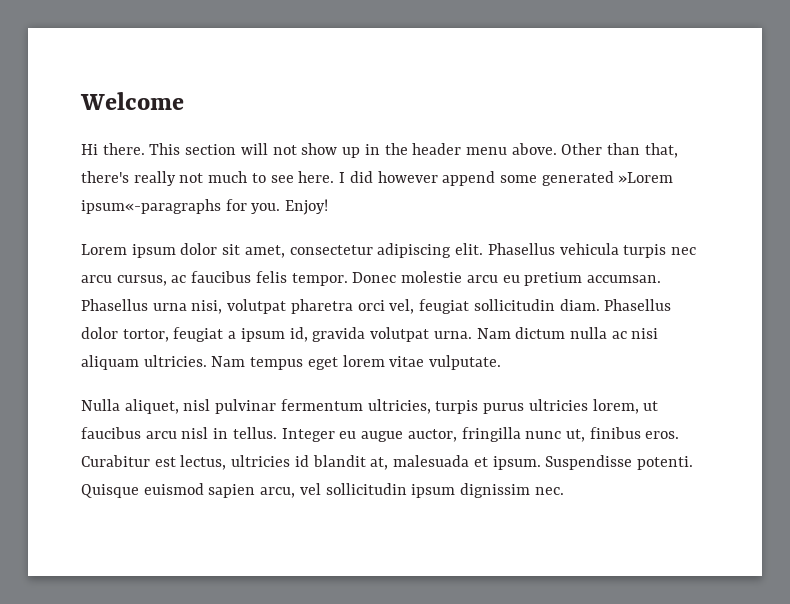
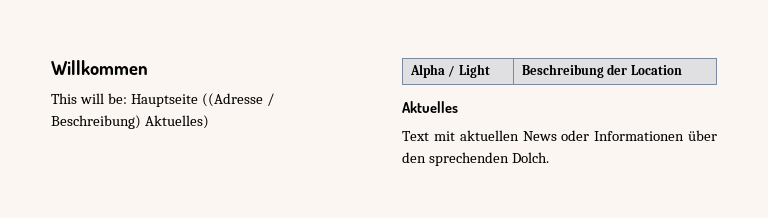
- Welcome
- Hi there. This section will not show up in the header menu above. Other than that, there's really not much to see here. I did however append some generated »Lorem ipsum«-paragraphs for you. Enjoy!
- Lorem ipsum dolor sit amet, consectetur adipiscing elit. Phasellus vehicula turpis nec arcu cursus, ac faucibus felis tempor. Donec molestie arcu eu pretium accumsan. Phasellus urna nisi, volutpat pharetra orci vel, feugiat sollicitudin diam. Phasellus dolor tortor, feugiat a ipsum id, gravida volutpat urna. Nam dictum nulla ac nisi aliquam ultricies. Nam tempus eget lorem vitae vulputate.
- Nulla aliquet, nisl pulvinar fermentum ultricies, turpis purus ultricies lorem, ut faucibus arcu nisl in tellus. Integer eu augue auctor, fringilla nunc ut, finibus eros. Curabitur est lectus, ultricies id blandit at, malesuada et ipsum. Suspendisse potenti. Quisque euismod sapien arcu, vel sollicitudin ipsum dignissim nec.
+ Willkommen
+ This will be: Hauptseite ((Adresse / Beschreibung) Aktuelles)
+ Alpha / Light | Beschreibung der Location
+ Aktuelles
+ Text mit aktuellen News oder Informationen über den sprechenden Dolch.

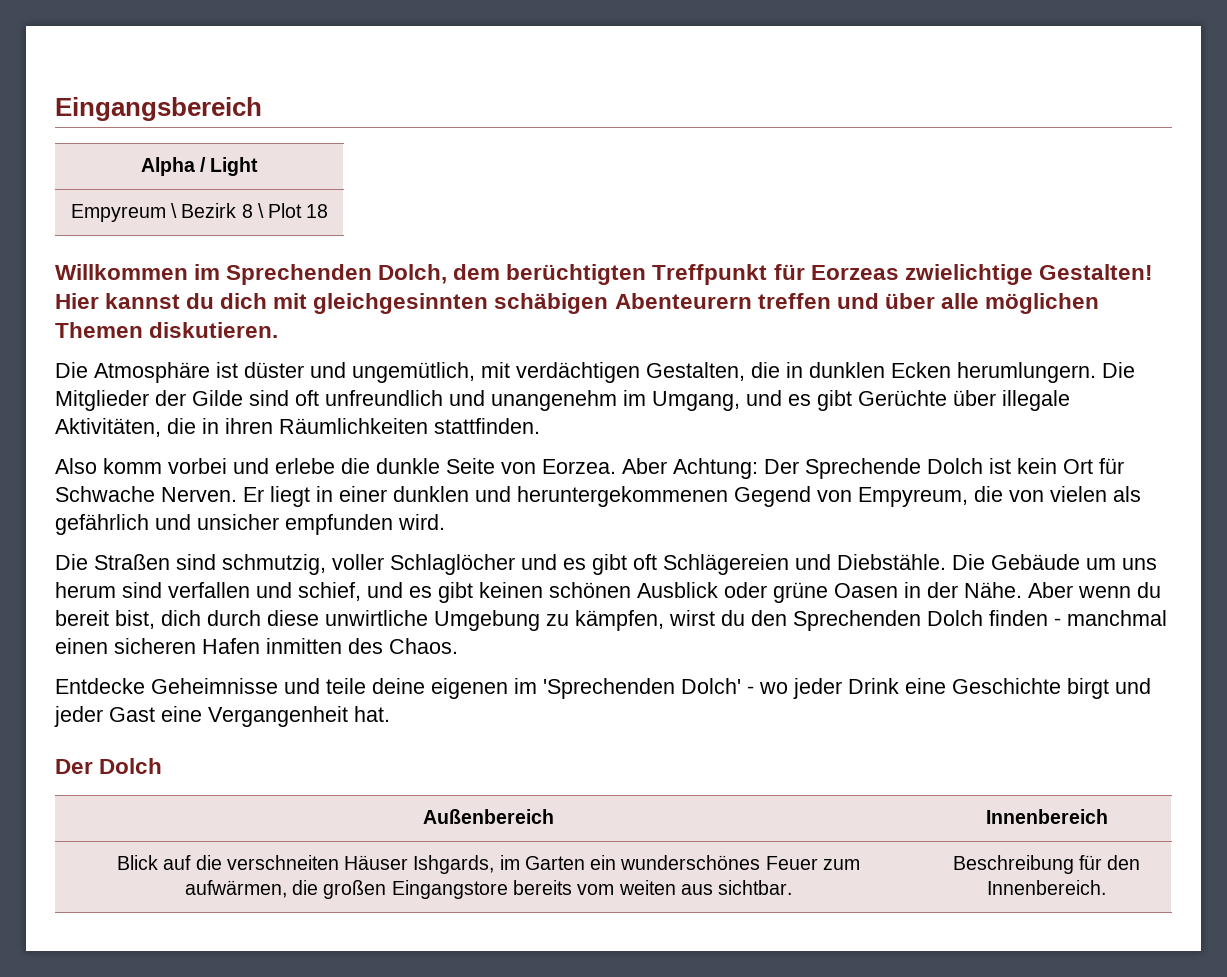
- Willkommen
- This will be: Hauptseite ((Adresse / Beschreibung) Aktuelles)
- Alpha / Light | Beschreibung der Location
- Aktuelles
- Text mit aktuellen News oder Informationen über den sprechenden Dolch.
+ Eingangsbereich
+ Alpha / Light
+ Empyreum \ Bezirk 8 \ Plot 18
+ Willkommen im Sprechenden Dolch, dem berüchtigten Treffpunkt für Eorzeas zwielichtige Gestalten! Hier kannst du dich mit gleichgesinnten schäbigen Abenteurern treffen und über alle möglichen Themen diskutieren.
+ Die Atmosphäre ist düster und ungemütlich, mit verdächtigen Gestalten, die in dunklen Ecken herumlungern. Die Mitglieder der Gilde sind oft unfreundlich und unangenehm im Umgang, und es gibt Gerüchte über illegale Aktivitäten, die in ihren Räumlichkeiten stattfinden.
+ Also komm vorbei und erlebe die dunkle Seite von Eorzea. Aber Achtung: Der Sprechende Dolch ist kein Ort für Schwache Nerven. Er liegt in einer dunklen und heruntergekommenen Gegend von Empyreum, die von vielen als gefährlich und unsicher empfunden wird.
+ Die Straßen sind schmutzig, voller Schlaglöcher und es gibt oft Schlägereien und Diebstähle. Die Gebäude um uns herum sind verfallen und schief, und es gibt keinen schönen Ausblick oder grüne Oasen in der Nähe. Aber wenn du bereit bist, dich durch diese unwirtliche Umgebung zu kämpfen, wirst du den Sprechenden Dolch finden - manchmal einen sicheren Hafen inmitten des Chaos.
+ Entdecke Geheimnisse und teile deine eigenen im 'Sprechenden Dolch' - wo jeder Drink eine Geschichte birgt und jeder Gast eine Vergangenheit hat.
+ Der Dolch
+ Außenbereich | Innenbereich
+ Blick auf die verschneiten Häuser Ishgards, im Garten ein wunderschönes Feuer zum aufwärmen, die großen Eingangstore bereits vom weiten aus sichtbar. | Beschreibung für den Innenbereich.

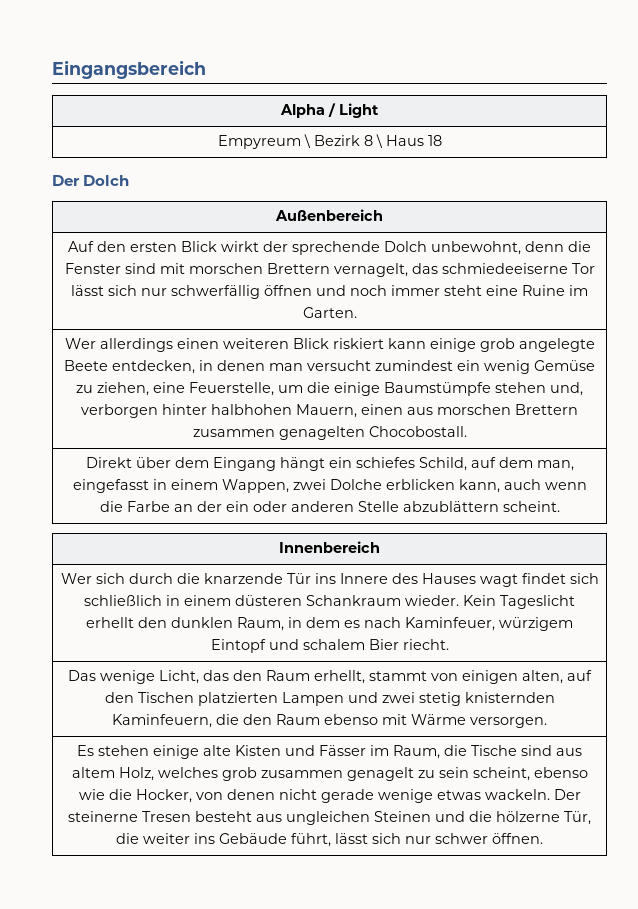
- Empyreum \ Bezirk 8 \ Plot 18
+ Empyreum \ Bezirk 8 \ Haus 18
- Willkommen im Sprechenden Dolch, dem berüchtigten Treffpunkt für Eorzeas zwielichtige Gestalten! Hier kannst du dich mit gleichgesinnten schäbigen Abenteurern treffen und über alle möglichen Themen diskutieren.
- Die Atmosphäre ist düster und ungemütlich, mit verdächtigen Gestalten, die in dunklen Ecken herumlungern. Die Mitglieder der Gilde sind oft unfreundlich und unangenehm im Umgang, und es gibt Gerüchte über illegale Aktivitäten, die in ihren Räumlichkeiten stattfinden.
- Also komm vorbei und erlebe die dunkle Seite von Eorzea. Aber Achtung: Der Sprechende Dolch ist kein Ort für Schwache Nerven. Er liegt in einer dunklen und heruntergekommenen Gegend von Empyreum, die von vielen als gefährlich und unsicher empfunden wird.
- Die Straßen sind schmutzig, voller Schlaglöcher und es gibt oft Schlägereien und Diebstähle. Die Gebäude um uns herum sind verfallen und schief, und es gibt keinen schönen Ausblick oder grüne Oasen in der Nähe. Aber wenn du bereit bist, dich durch diese unwirtliche Umgebung zu kämpfen, wirst du den Sprechenden Dolch finden - manchmal einen sicheren Hafen inmitten des Chaos.
- Entdecke Geheimnisse und teile deine eigenen im 'Sprechenden Dolch' - wo jeder Drink eine Geschichte birgt und jeder Gast eine Vergangenheit hat.
  Der Dolch
- Außenbereich | Innenbereich
- Blick auf die verschneiten Häuser Ishgards, im Garten ein wunderschönes Feuer zum aufwärmen, die großen Eingangstore bereits vom weiten aus sichtbar. | Beschreibung für den Innenbereich.
+ Außenbereich
+ Auf den ersten Blick wirkt der sprechende Dolch unbewohnt, denn die Fenster sind mit morschen Brettern vernagelt, das schmiedeeiserne Tor lässt sich nur schwerfällig öffnen und noch immer steht eine Ruine im Garten.
+ Wer allerdings einen weiteren Blick riskiert kann einige grob angelegte Beete entdecken, in denen man versucht zumindest ein wenig Gemüse zu ziehen, eine Feuerstelle, um die einige Baumstümpfe stehen und, verborgen hinter halbhohen Mauern, einen aus morschen Brettern zusammen genagelten Chocobostall.
+ Direkt über dem Eingang hängt ein schiefes Schild, auf dem man, eingefasst in einem Wappen, zwei Dolche erblicken kann, auch wenn die Farbe an der ein oder anderen Stelle abzublättern scheint.
+ Innenbereich
+ Wer sich durch die knarzende Tür ins Innere des Hauses wagt findet sich schließlich in einem düsteren Schankraum wieder. Kein Tageslicht erhellt den dunklen Raum, in dem es nach Kaminfeuer, würzigem Eintopf und schalem Bier riecht.
+ Das wenige Licht, das den Raum erhellt, stammt von einigen alten, auf den Tischen platzierten Lampen und zwei stetig knisternden Kaminfeuern, die den Raum ebenso mit Wärme versorgen.
+ Es stehen einige alte Kisten und Fässer im Raum, die Tische sind aus altem Holz, welches grob zusammen genagelt zu sein scheint, ebenso wie die Hocker, von denen nicht gerade wenige etwas wackeln. Der steinerne Tresen besteht aus ungleichen Steinen und die hölzerne Tür, die weiter ins Gebäude führt, lässt sich nur schwer öffnen.

